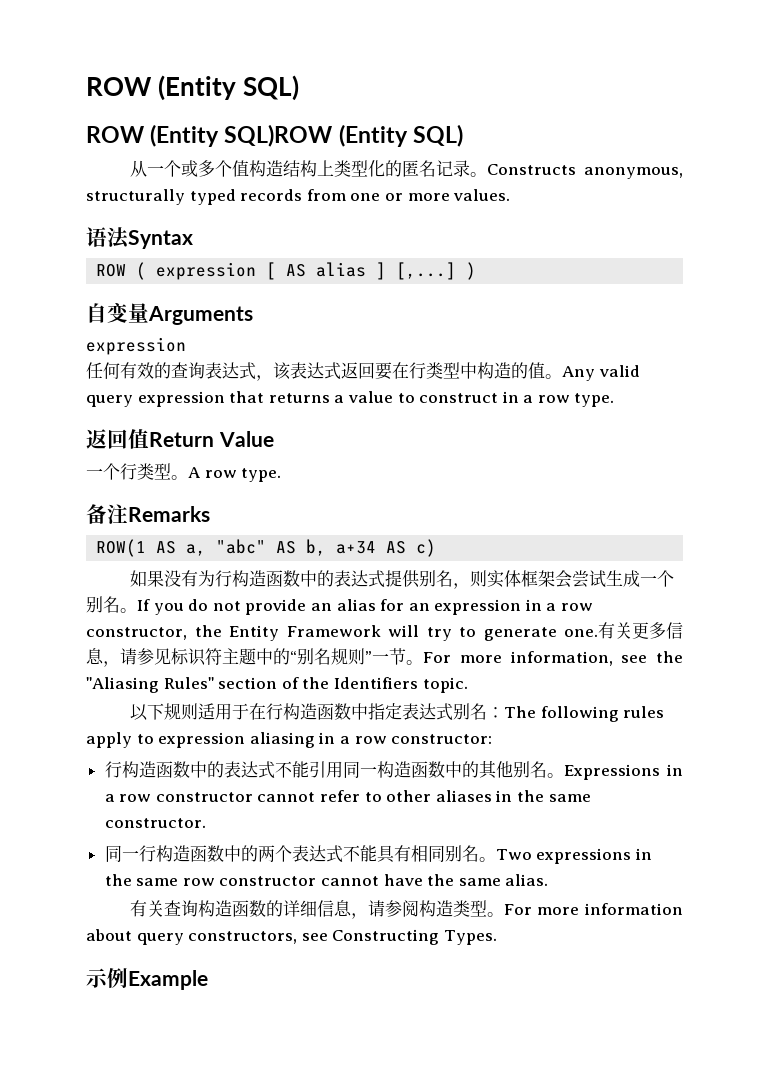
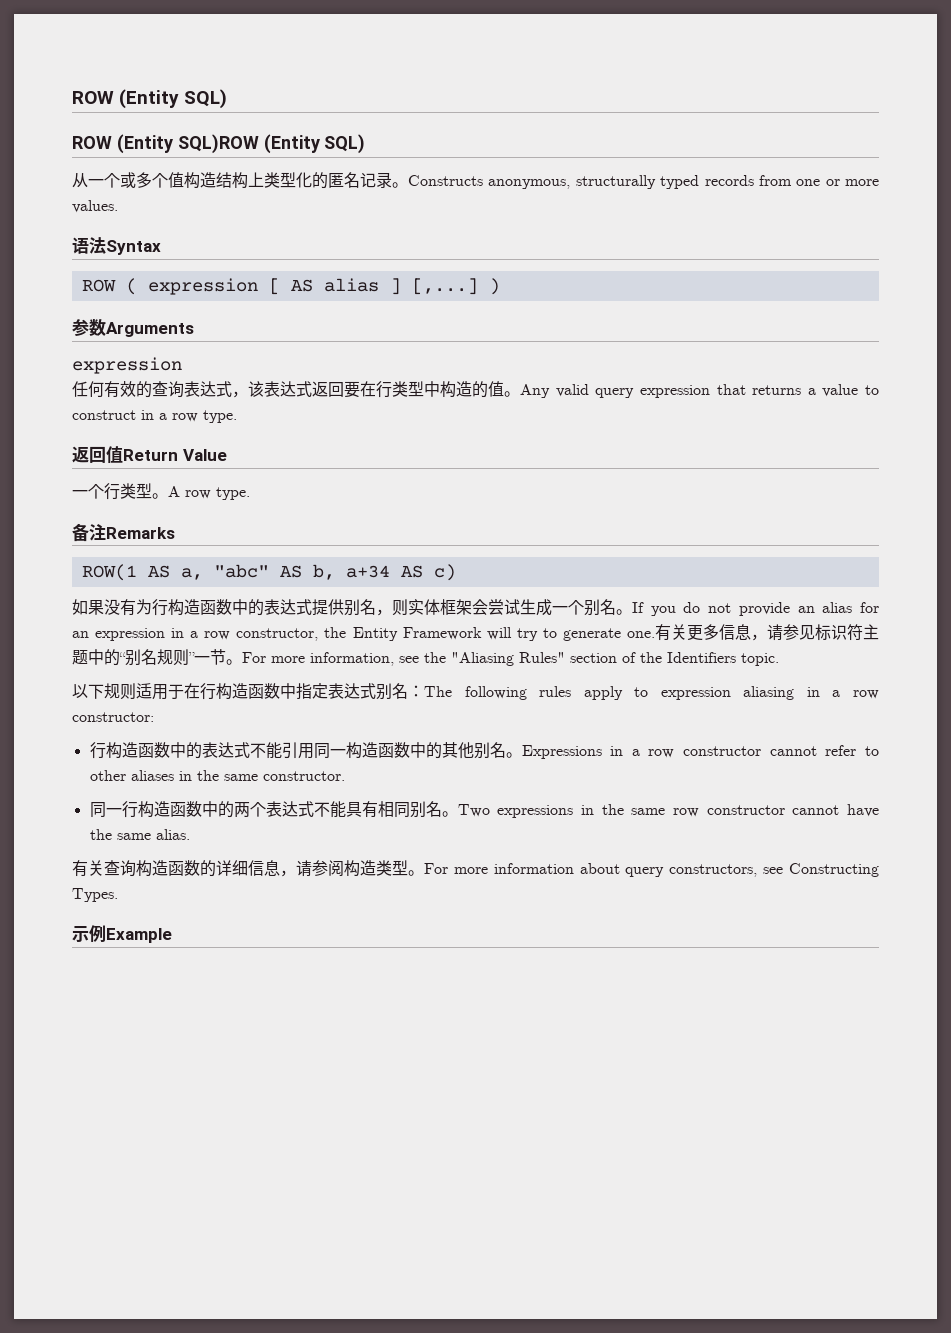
- 自变量Arguments
+ 参数Arguments

